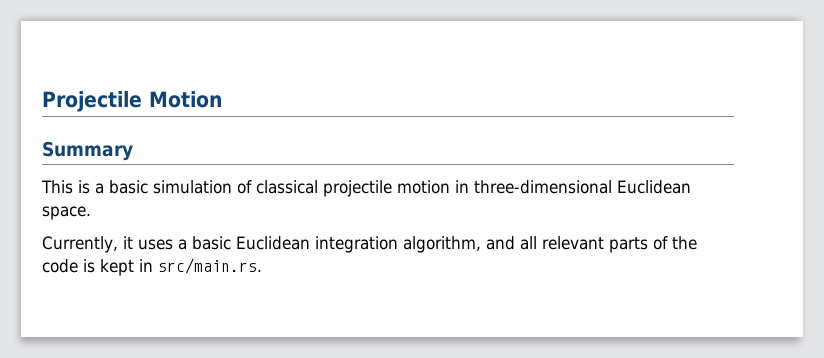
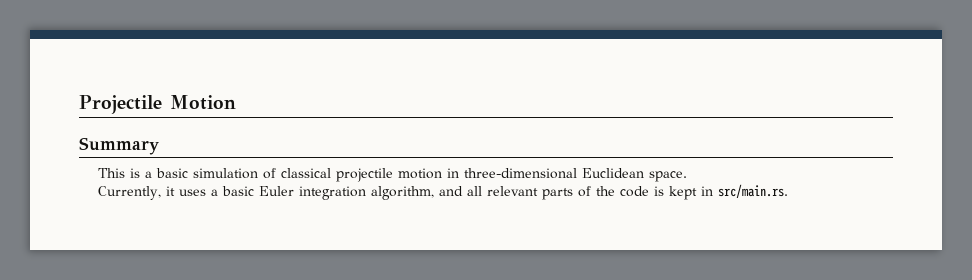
- Currently, it uses a basic Euclidean integration algorithm, and all relevant parts of the code is kept in src/main.rs.
+ Currently, it uses a basic Euler integration algorithm, and all relevant parts of the code is kept in src/main.rs.

